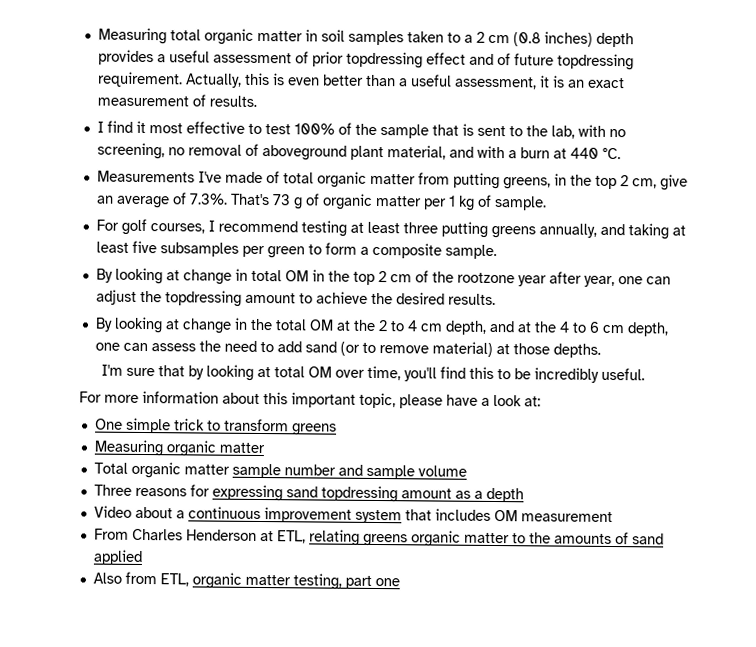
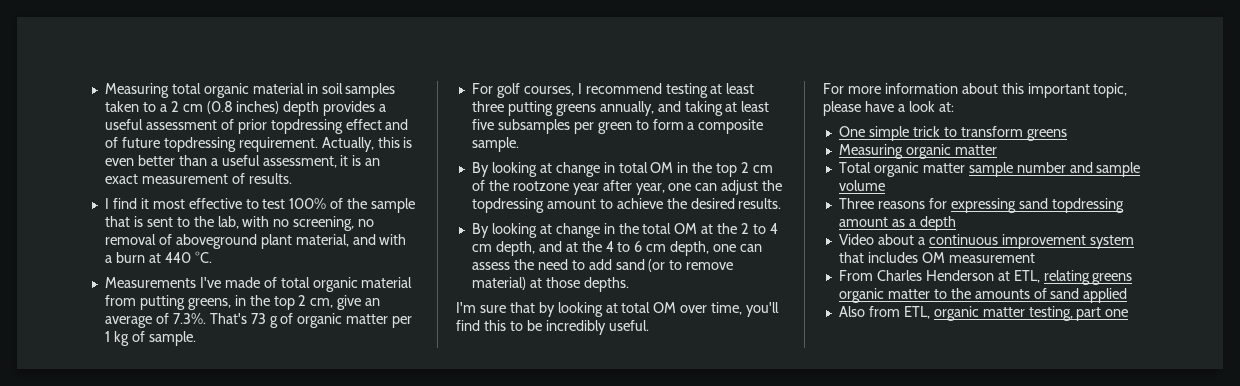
- Measuring total organic matter in soil samples taken to a 2 cm (0.8 inches) depth provides a useful assessment of prior topdressing effect and of future topdressing requirement.
+ Measuring total organic material in soil samples taken to a 2 cm (0.8 inches) depth provides a useful assessment of prior topdressing effect and of future topdressing requirement.
- Measurements I've made of total organic matter from putting greens, in the top 2 cm, give an average of 7.3%. That's 73 g of organic matter per 1 kg of sample.
+ Measurements I've made of total organic material from putting greens, in the top 2 cm, give an average of 7.3%. That's 73 g of organic matter per 1 kg of sample.

